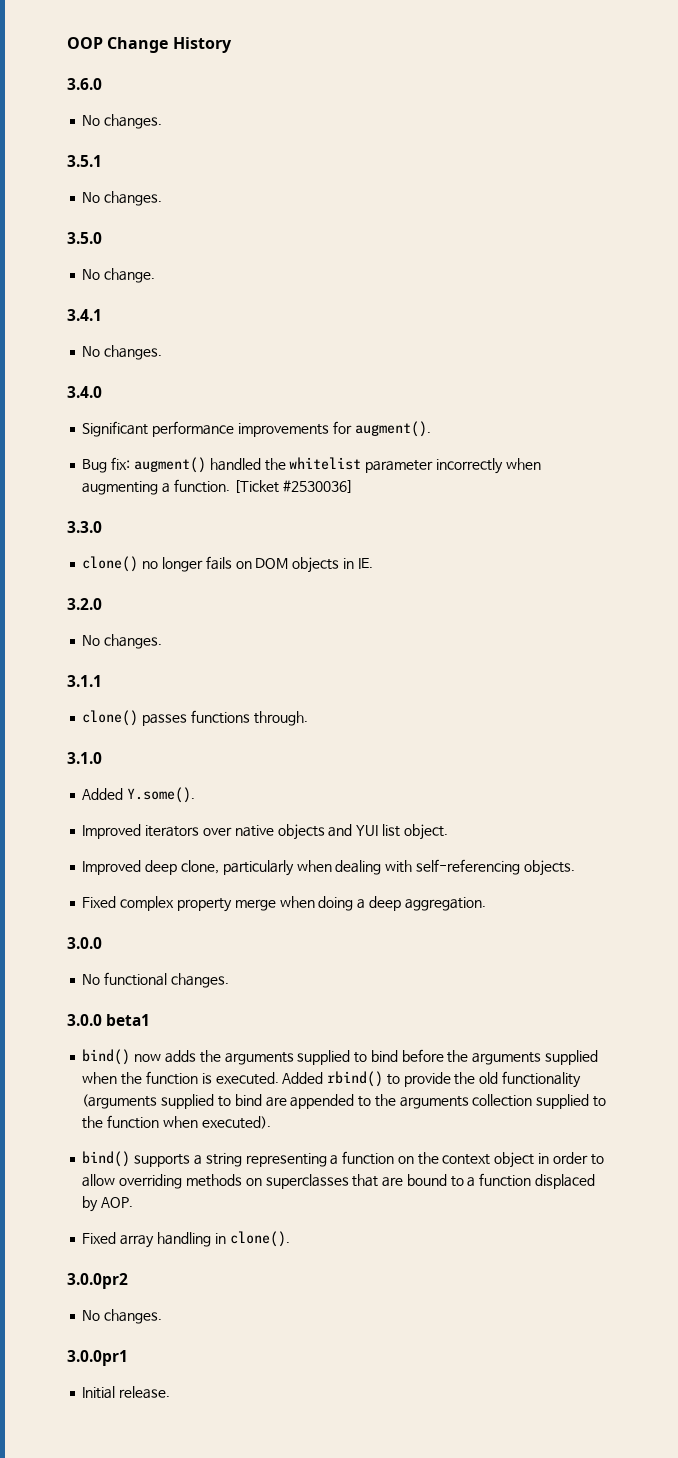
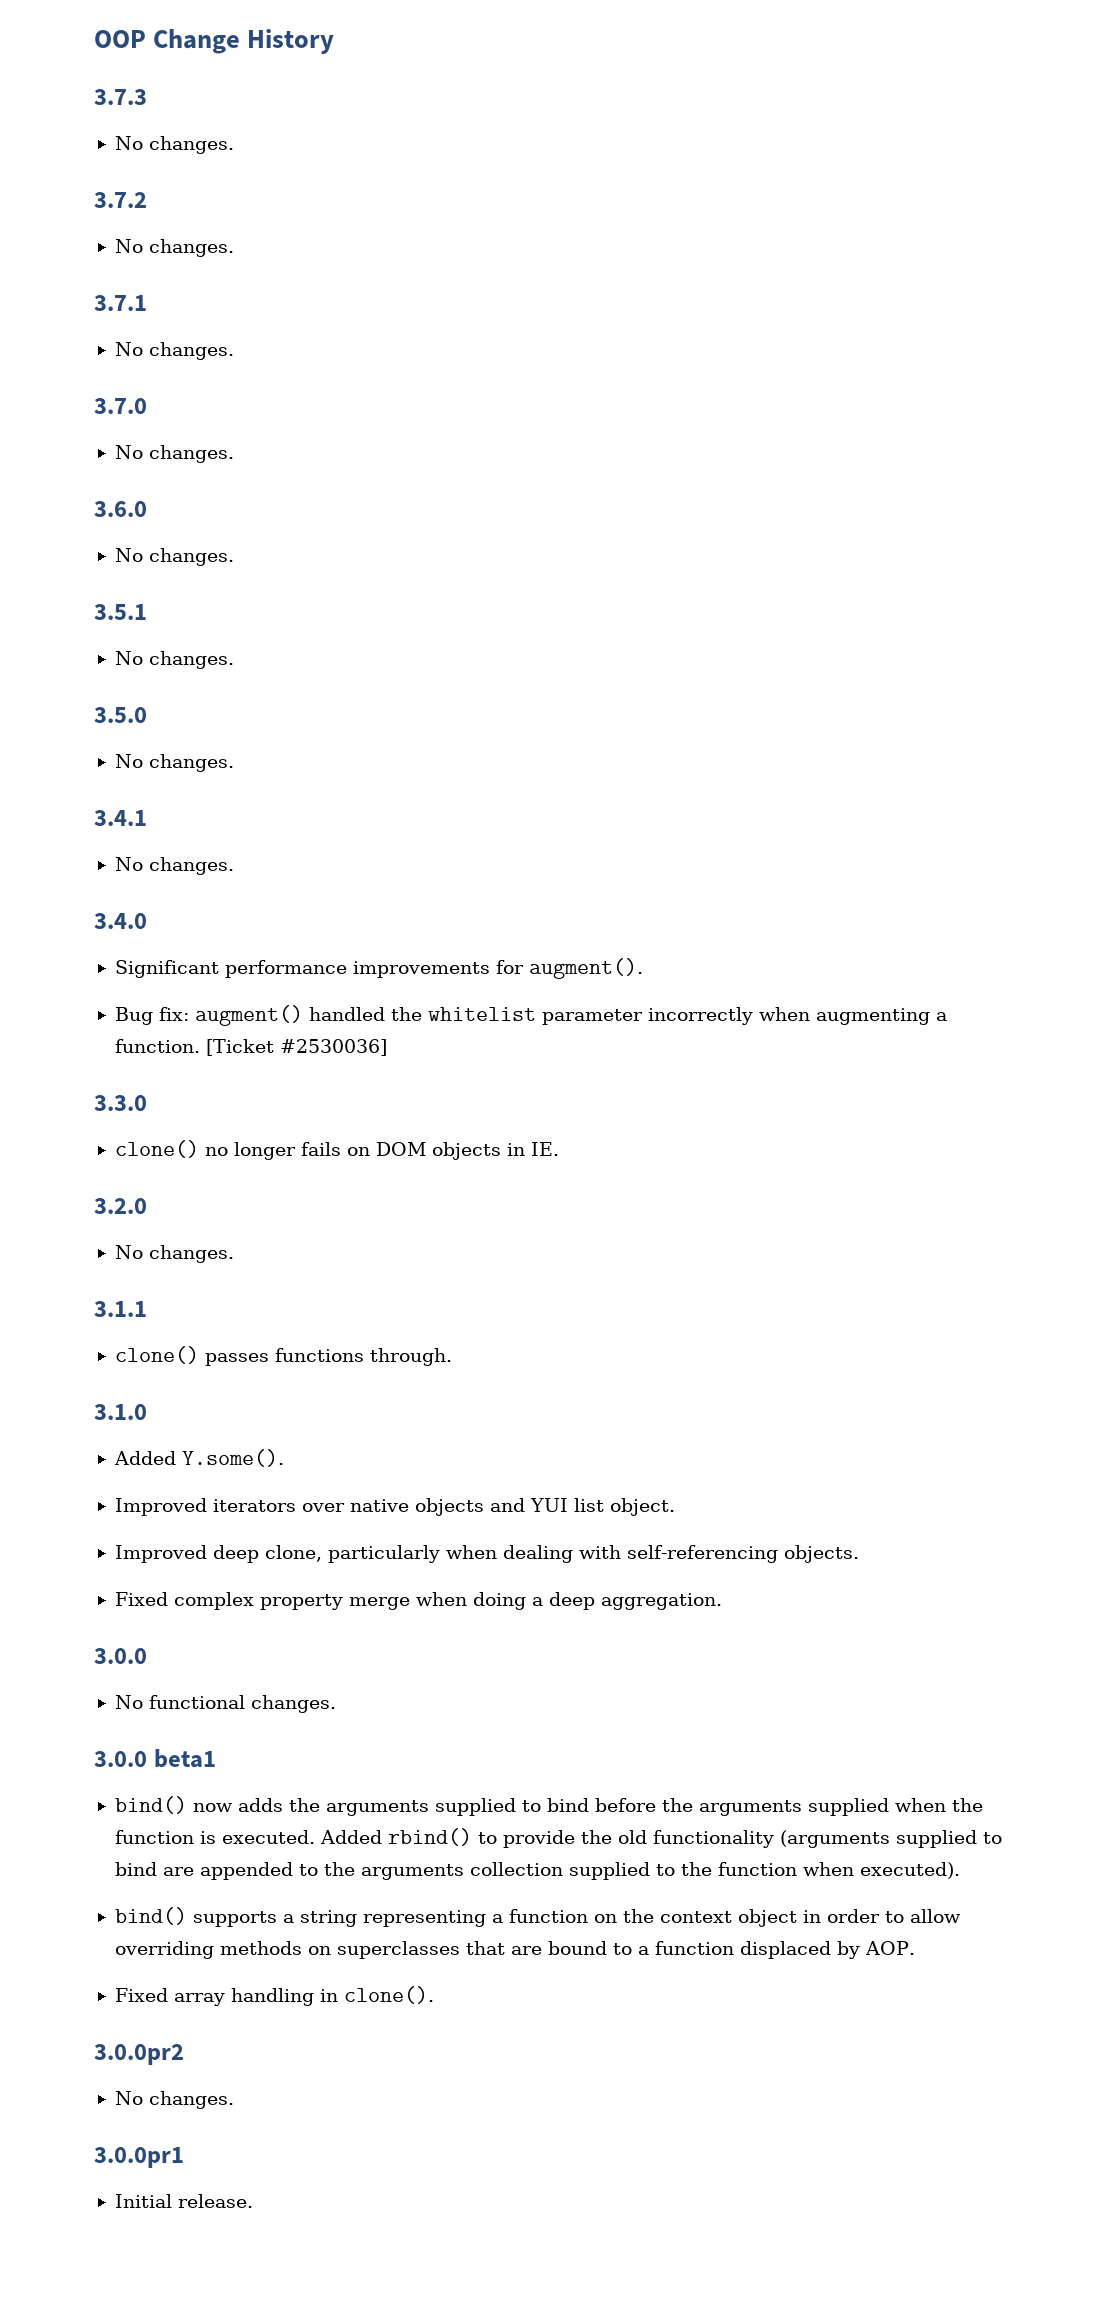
+ 3.7.3
+ No changes.
+ 3.7.2
+ No changes.
+ 3.7.1
+ No changes.
+ 3.7.0
+ No changes.
  3.5.0
- No change.
+ No changes.

